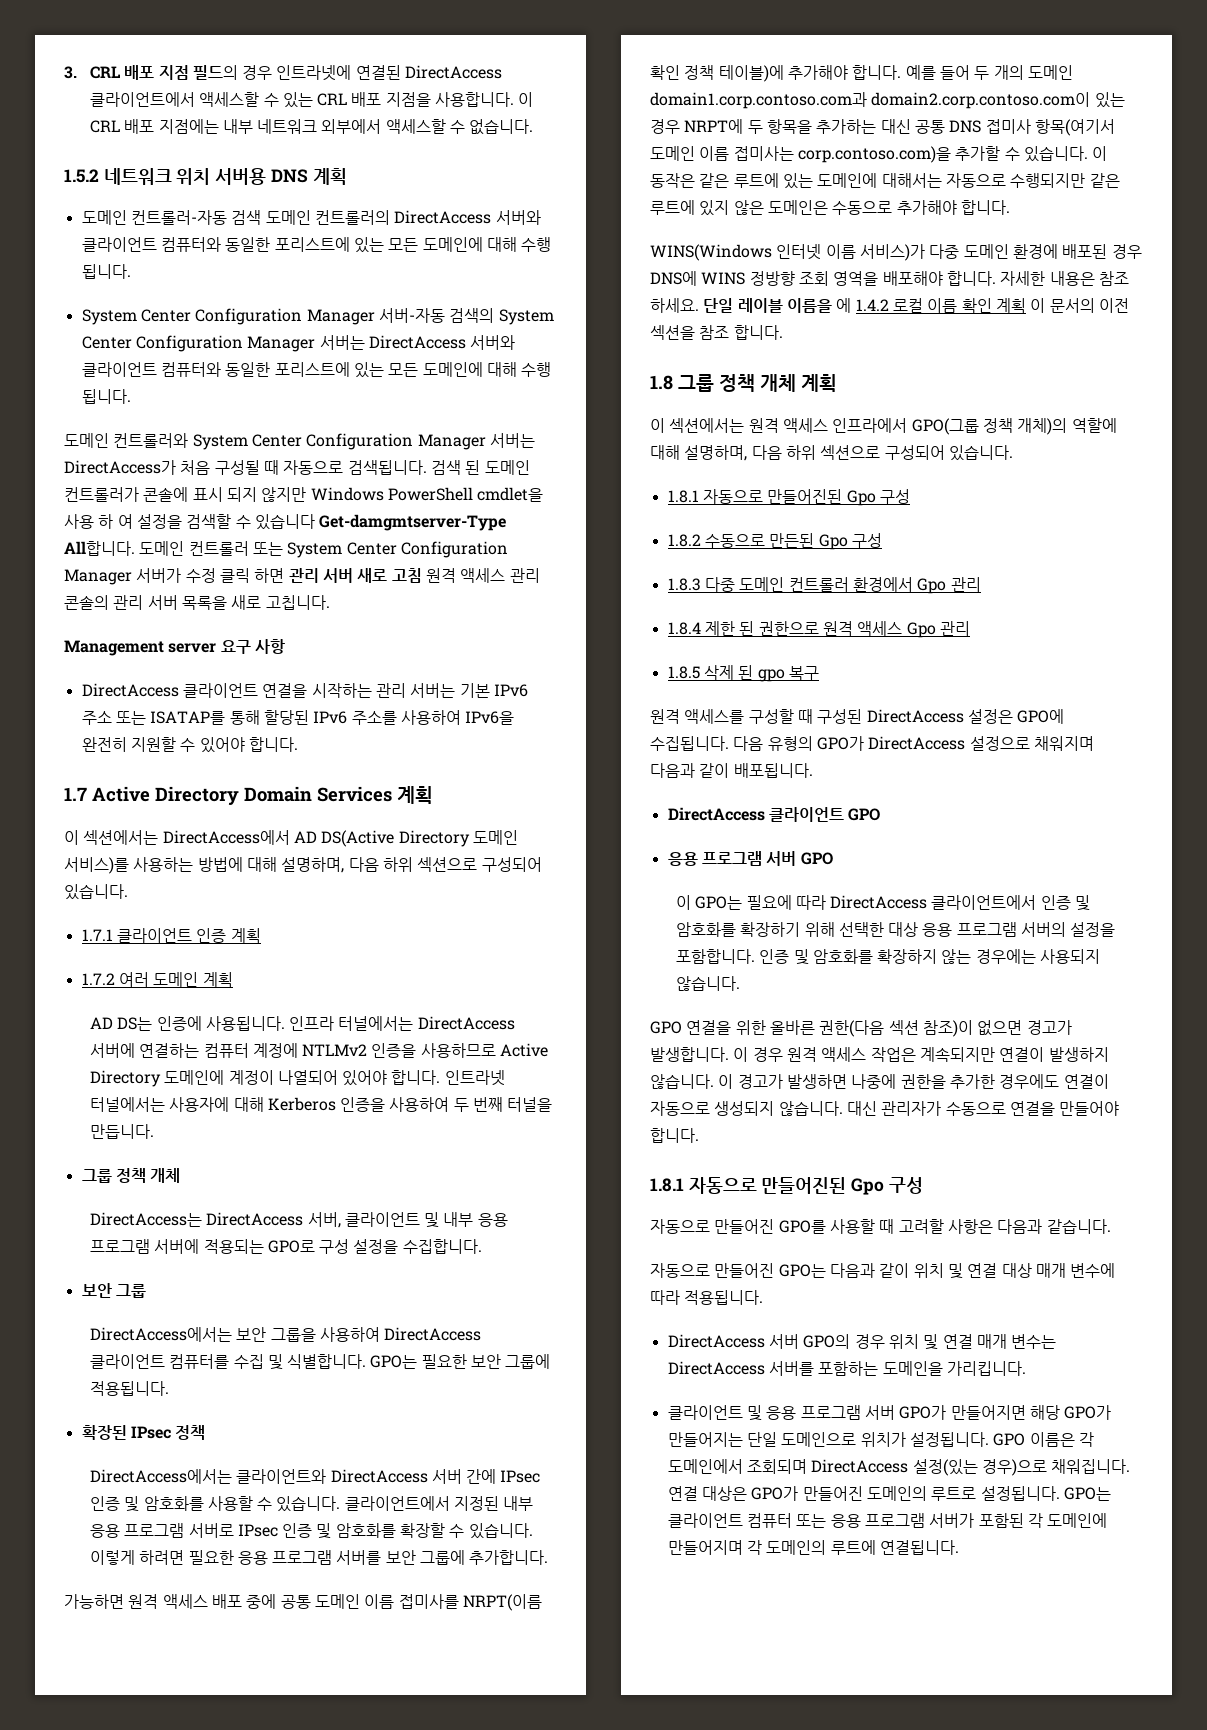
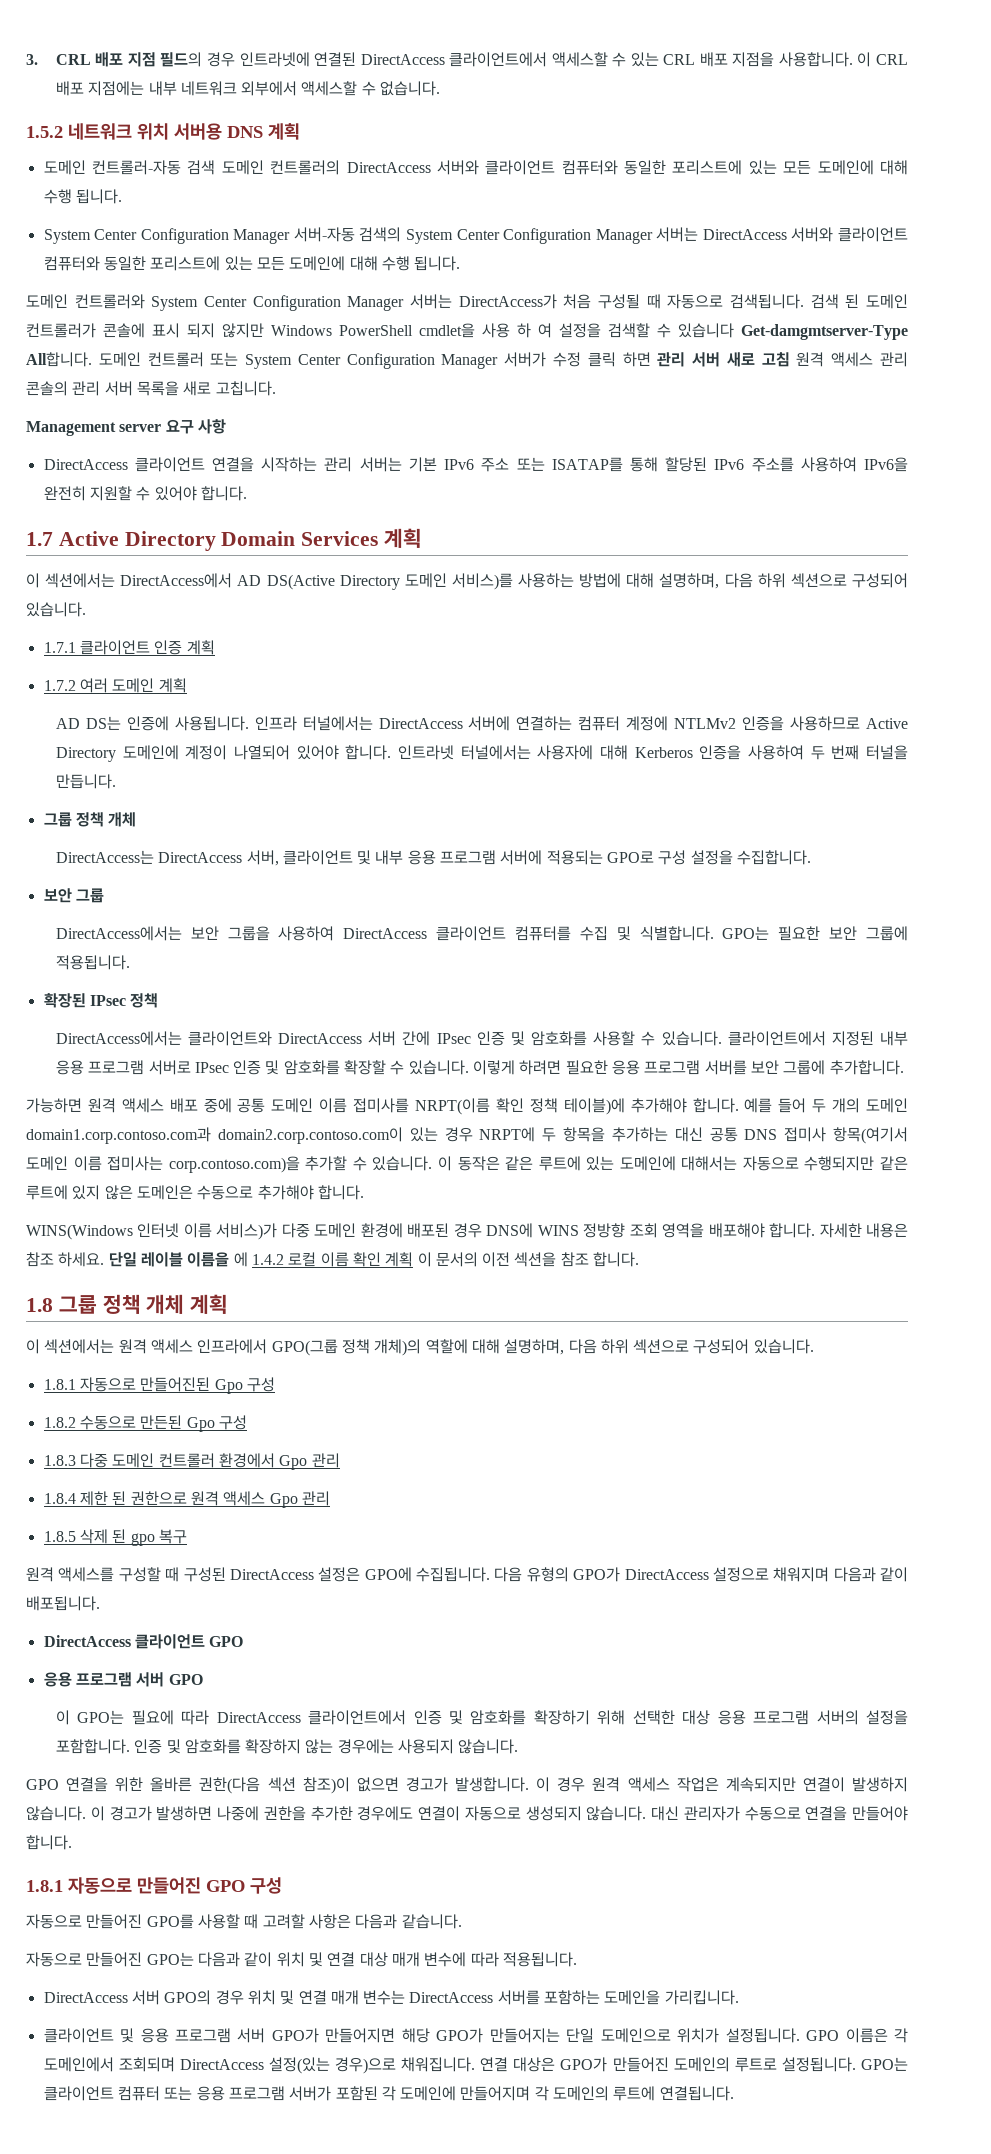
  대신 관리자가 수동으로 연결을 만들어야 합니다.
- 1.8.1 자동으로 만들어진된 Gpo 구성
+ 1.8.1 자동으로 만들어진 GPO 구성

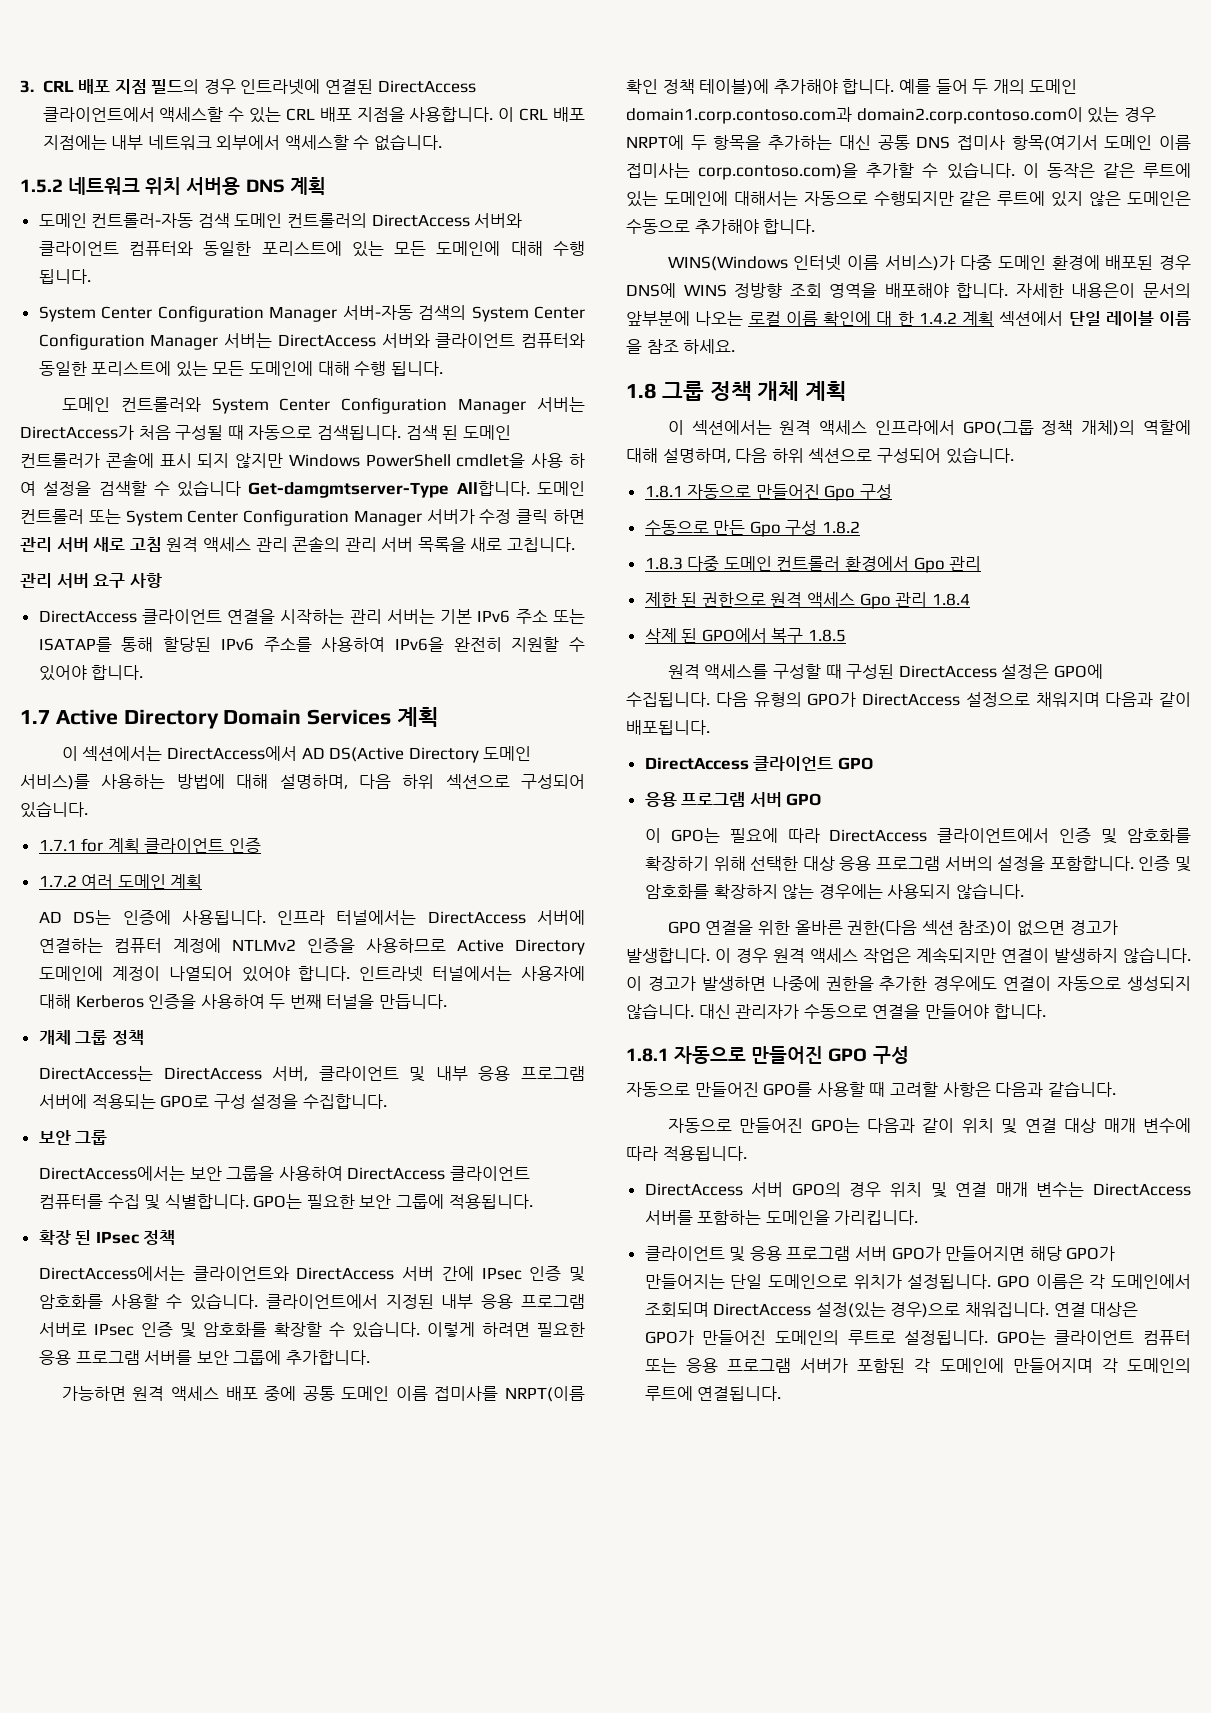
- Management server 요구 사항
+ 관리 서버 요구 사항
- 1.7.1 클라이언트 인증 계획
+ 1.7.1 for 계획 클라이언트 인증
  인트라넷 터널에서는 사용자에 대해 Kerberos 인증을 사용하여 두 번째 터널을 만듭니다.
- 그룹 정책 개체
+ 개체 그룹 정책
- 확장된 IPsec 정책
+ 확장 된 IPsec 정책
- 자세한 내용은 참조 하세요. 단일 레이블 이름을 에 1.4.2 로컬 이름 확인 계획 이 문서의 이전 섹션을 참조 합니다.
+ 자세한 내용은이 문서의 앞부분에 나오는 로컬 이름 확인에 대 한 1.4.2 계획 섹션에서 단일 레이블 이름 을 참조 하세요.
- 1.8.1 자동으로 만들어진된 Gpo 구성
- 1.8.2 수동으로 만든된 Gpo 구성
+ 1.8.1 자동으로 만들어진 Gpo 구성
+ 수동으로 만든 Gpo 구성 1.8.2
- 1.8.4 제한 된 권한으로 원격 액세스 Gpo 관리
- 1.8.5 삭제 된 gpo 복구
+ 제한 된 권한으로 원격 액세스 Gpo 관리 1.8.4
+ 삭제 된 GPO에서 복구 1.8.5

